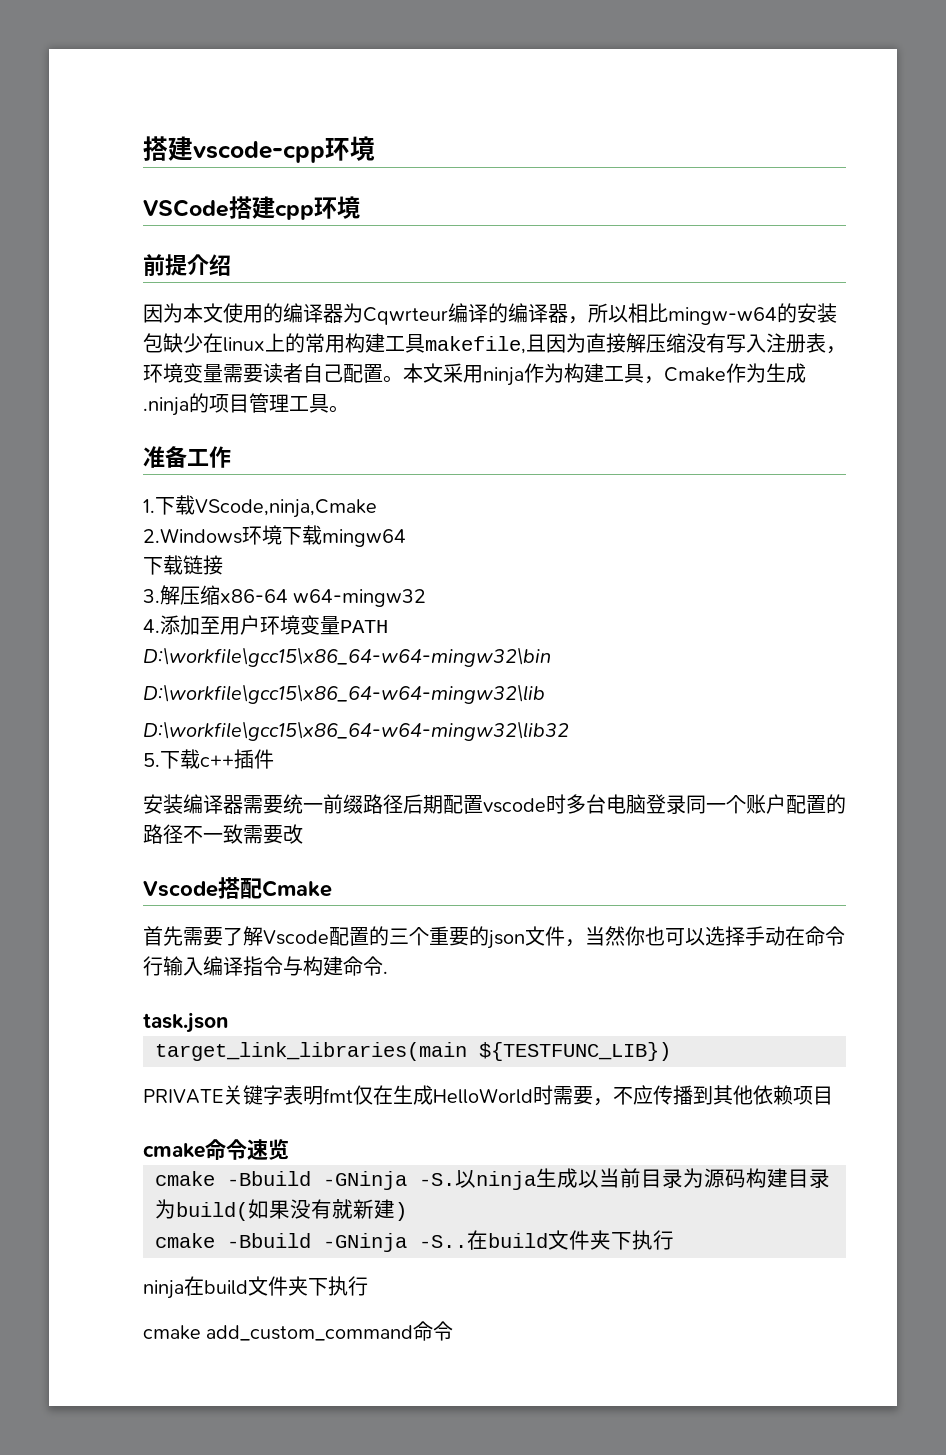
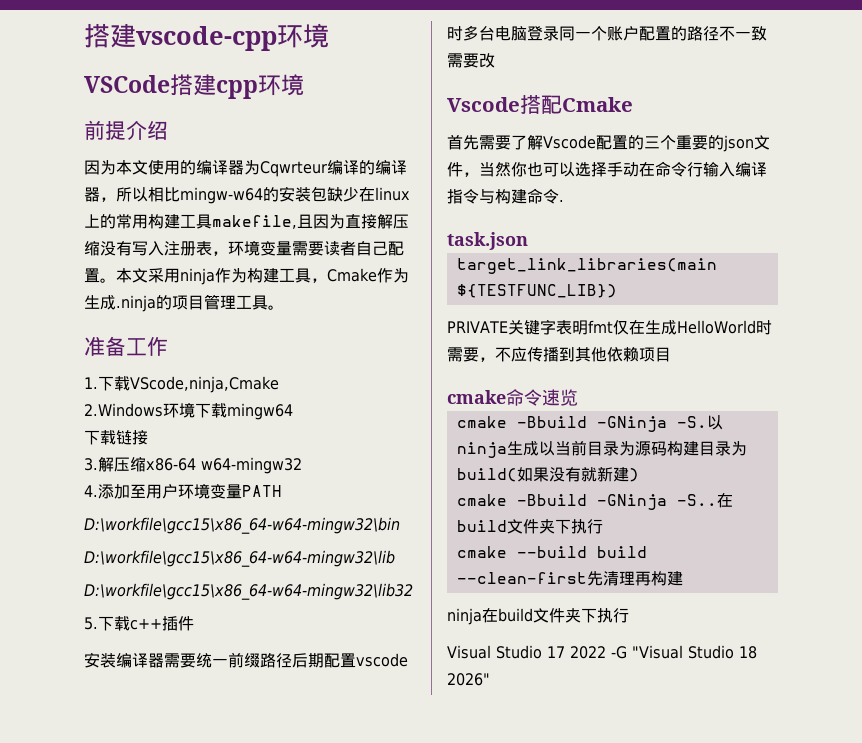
+ cmake --build build --clean-first先清理再构建
- cmake add_custom_command命令
+ Visual Studio 17 2022 -G "Visual Studio 18 2026"

